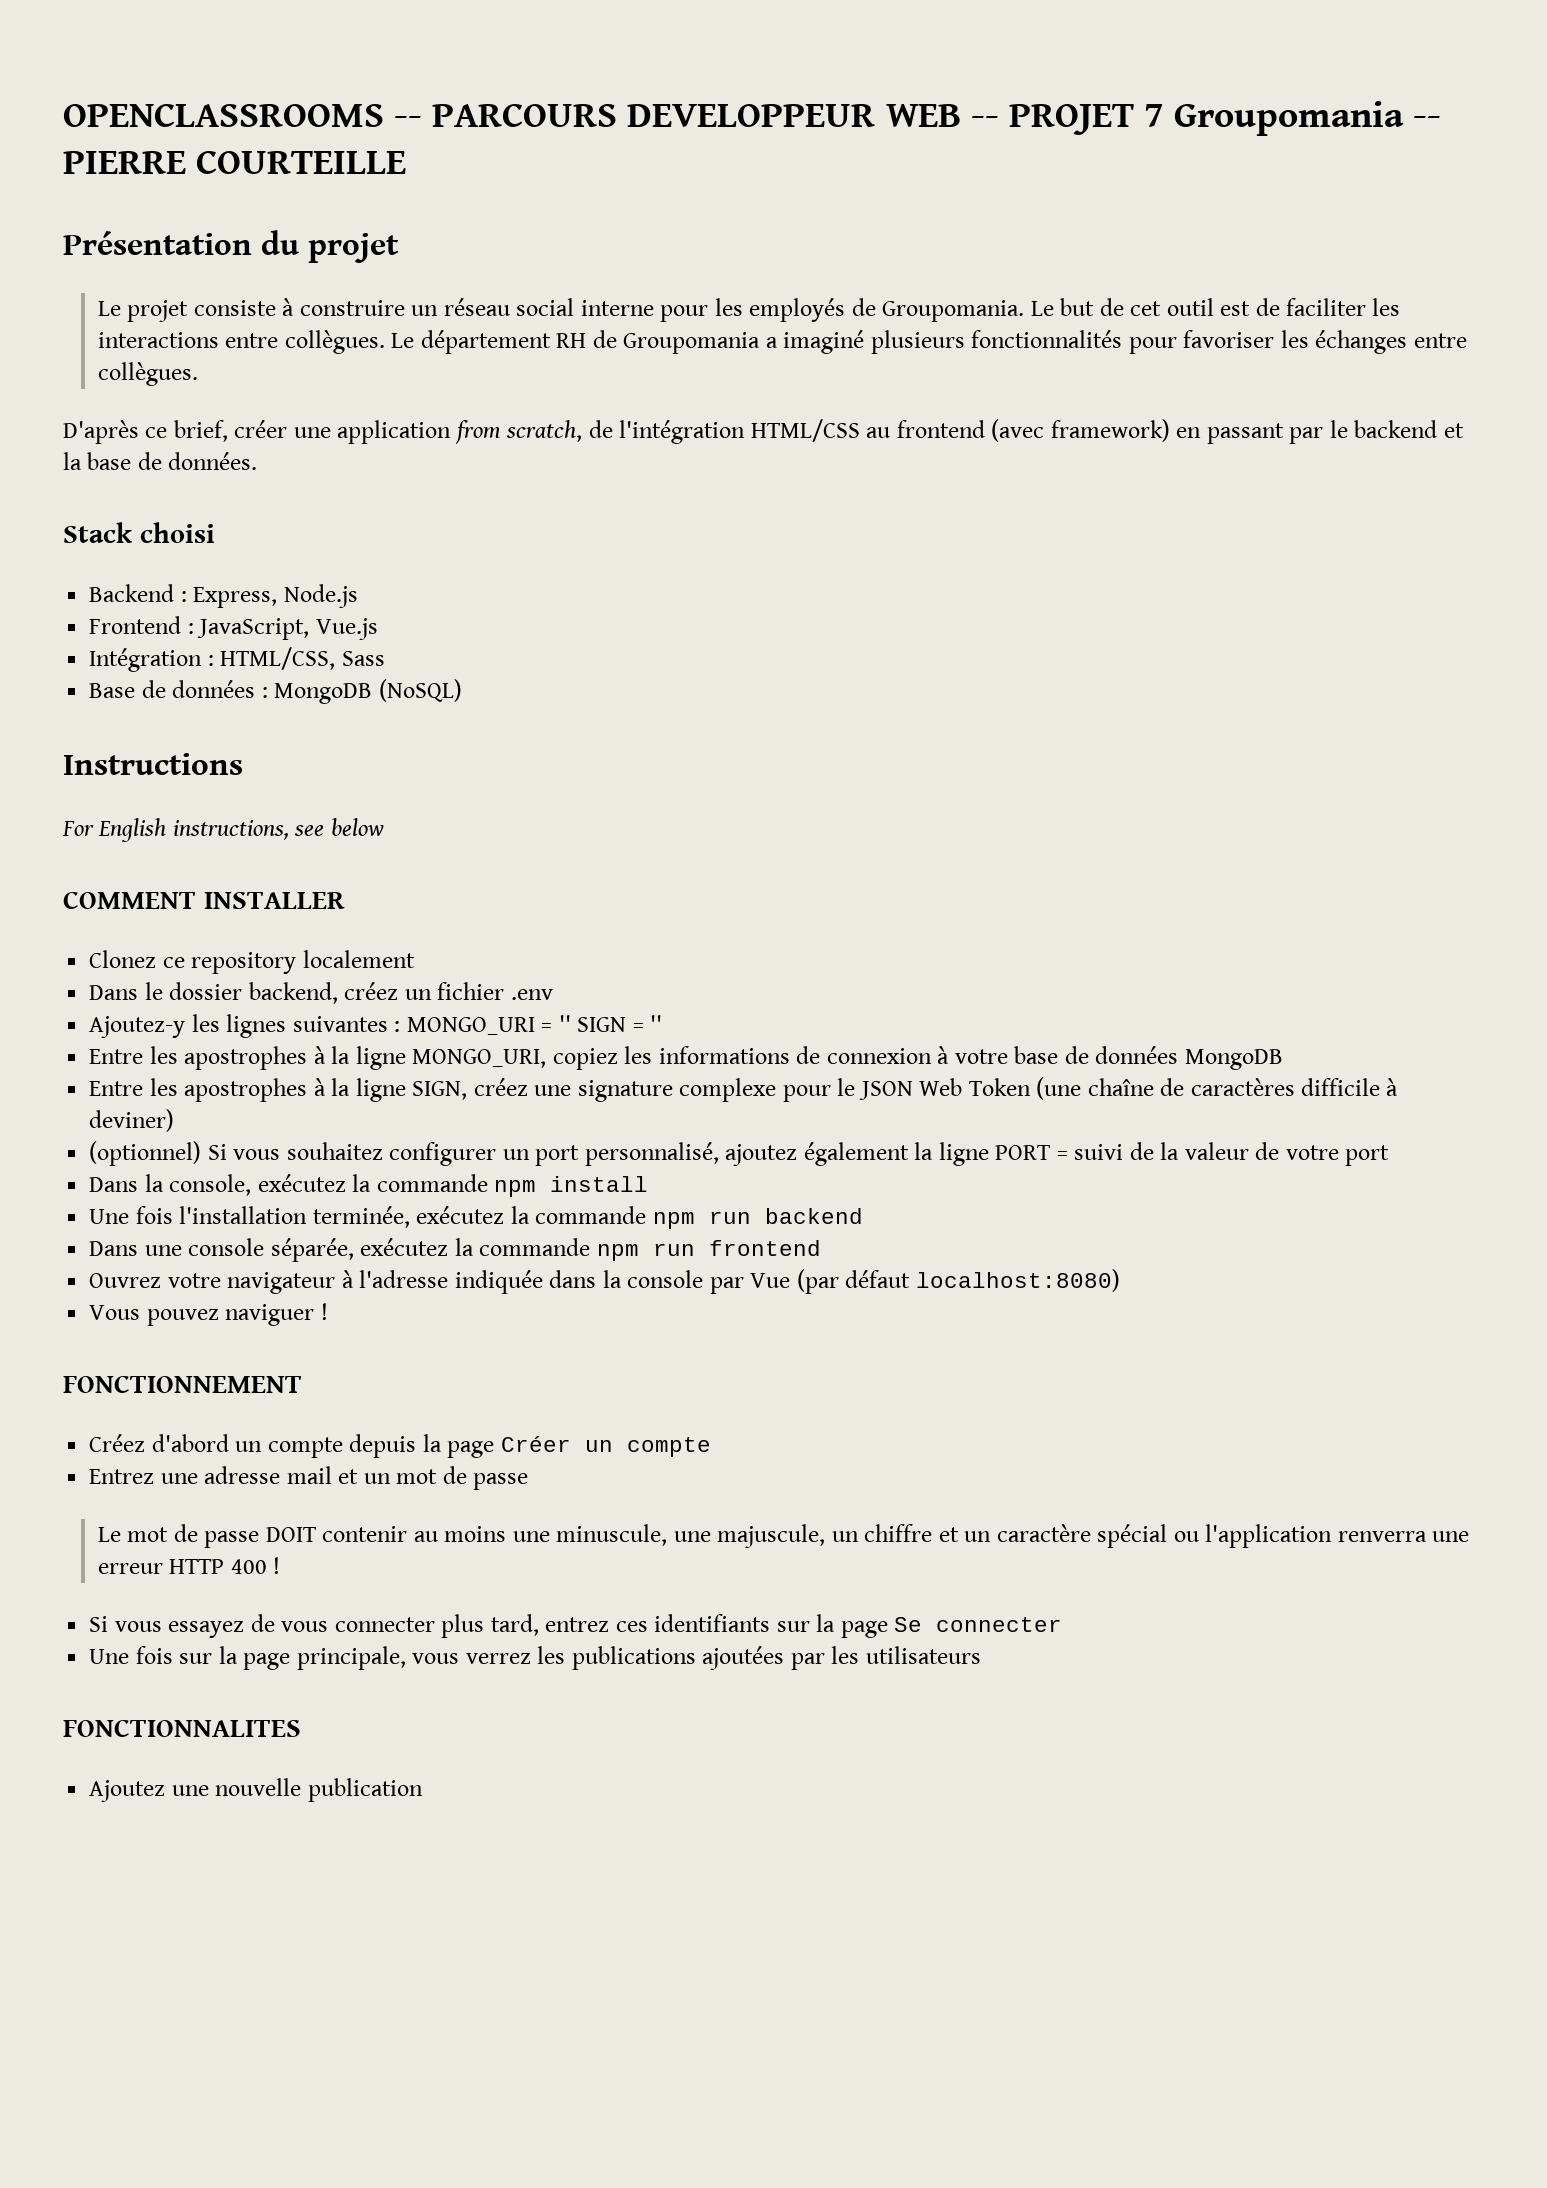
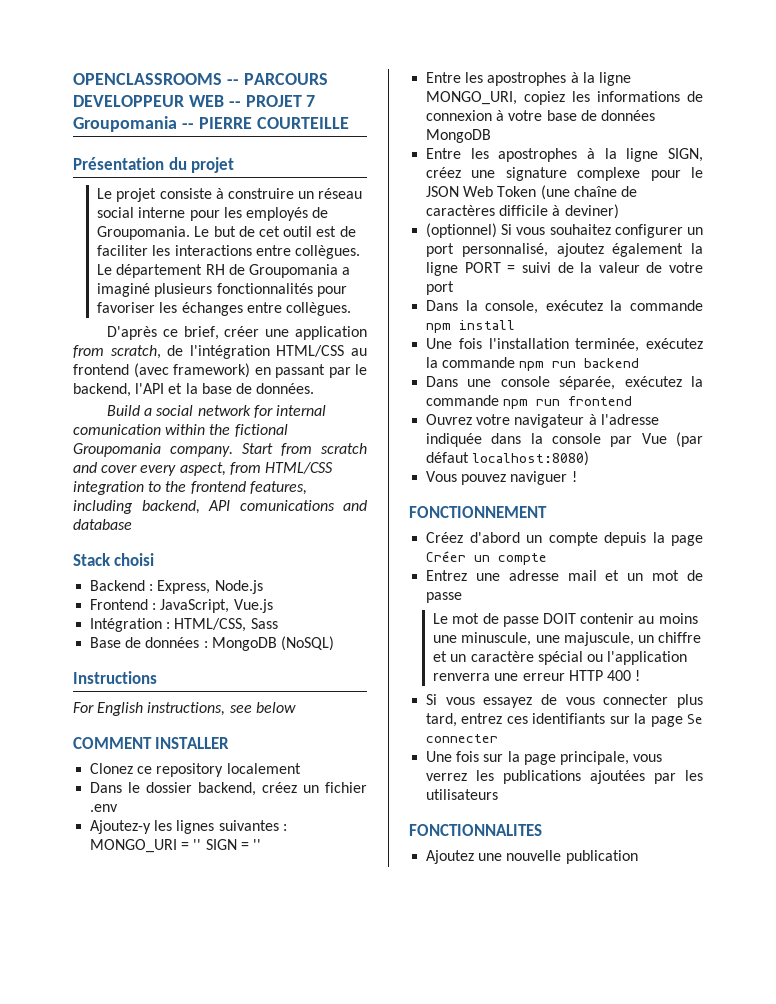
- D'après ce brief, créer une application from scratch, de l'intégration HTML/CSS au frontend (avec framework) en passant par le backend et la base de données.
+ D'après ce brief, créer une application from scratch, de l'intégration HTML/CSS au frontend (avec framework) en passant par le backend, l'API et la base de données.
+ Build a social network for internal comunication within the fictional Groupomania company. Start from scratch and cover every aspect, from HTML/CSS integration to the frontend features, including backend, API comunications and database

